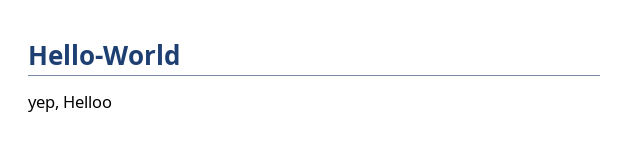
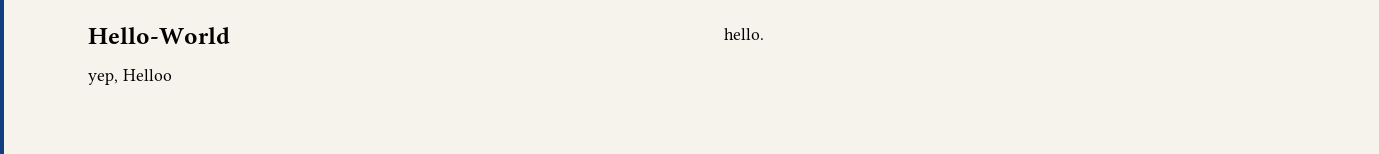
+ hello.

